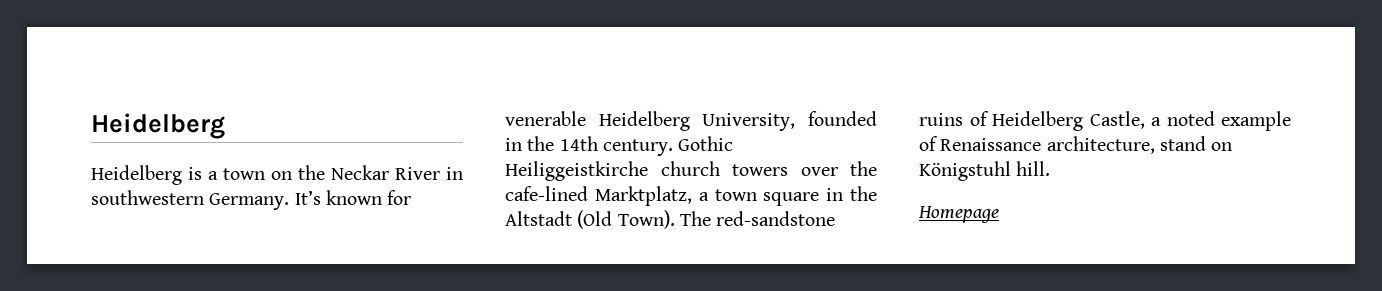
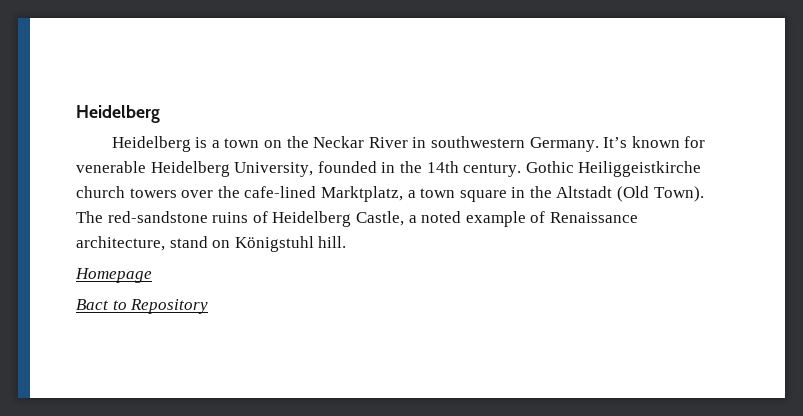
+ Bact to Repository

